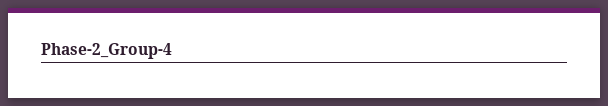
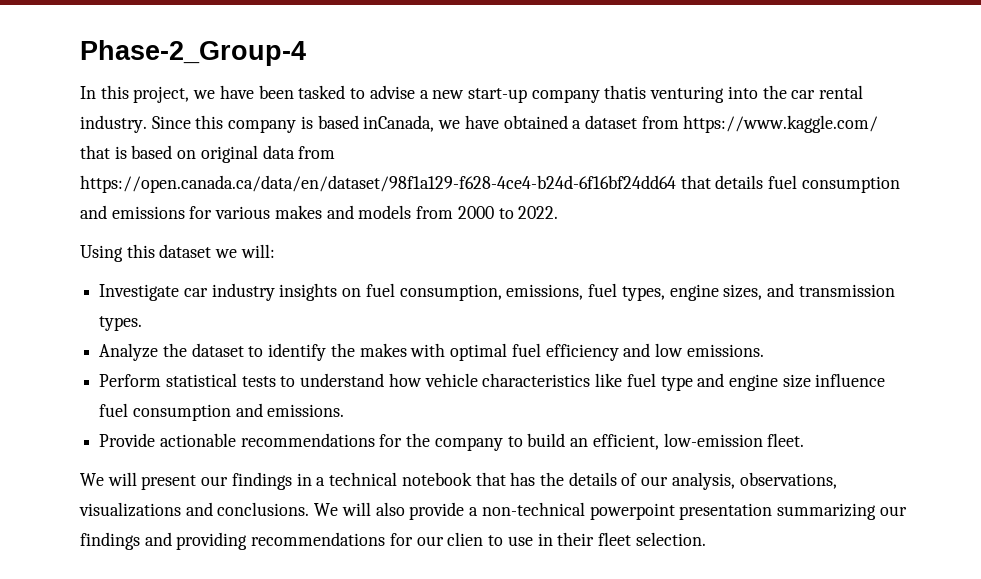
+ In this project, we have been tasked to advise a new start-up company thatis venturing into the car rental industry. Since this company is based inCanada, we have obtained a dataset from https://www.kaggle.com/ that is based on original data from https://open.canada.ca/data/en/dataset/98f1a129-f628-4ce4-b24d-6f16bf24dd64 that details fuel consumption and emissions for various makes and models from 2000 to 2022.
+ Using this dataset we will:
+ Investigate car industry insights on fuel consumption, emissions, fuel types, engine sizes, and transmission types.
+ Analyze the dataset to identify the makes with optimal fuel efficiency and low emissions.
+ Perform statistical tests to understand how vehicle characteristics like fuel type and engine size influence fuel consumption and emissions.
+ Provide actionable recommendations for the company to build an efficient, low-emission fleet.
+ We will present our findings in a technical notebook that has the details of our analysis, observations, visualizations and conclusions. We will also provide a non-technical powerpoint presentation summarizing our findings and providing recommendations for our clien to use in their fleet selection.

